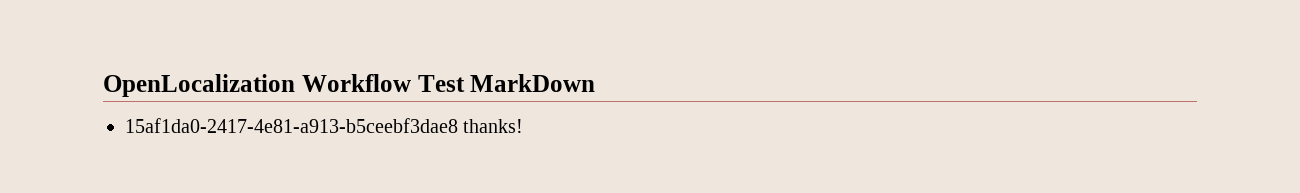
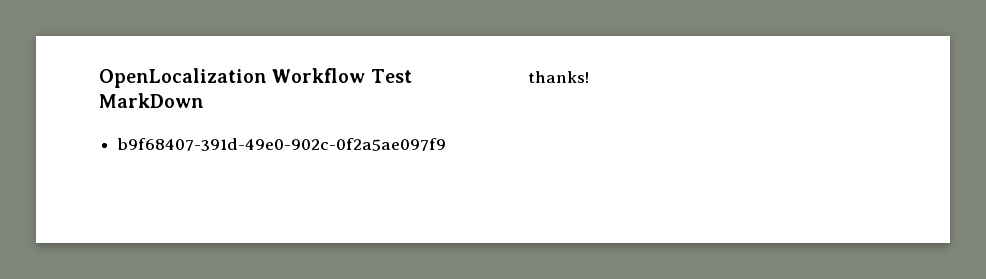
- 15af1da0-2417-4e81-a913-b5ceebf3dae8 thanks!
+ b9f68407-391d-49e0-902c-0f2a5ae097f9 thanks!

